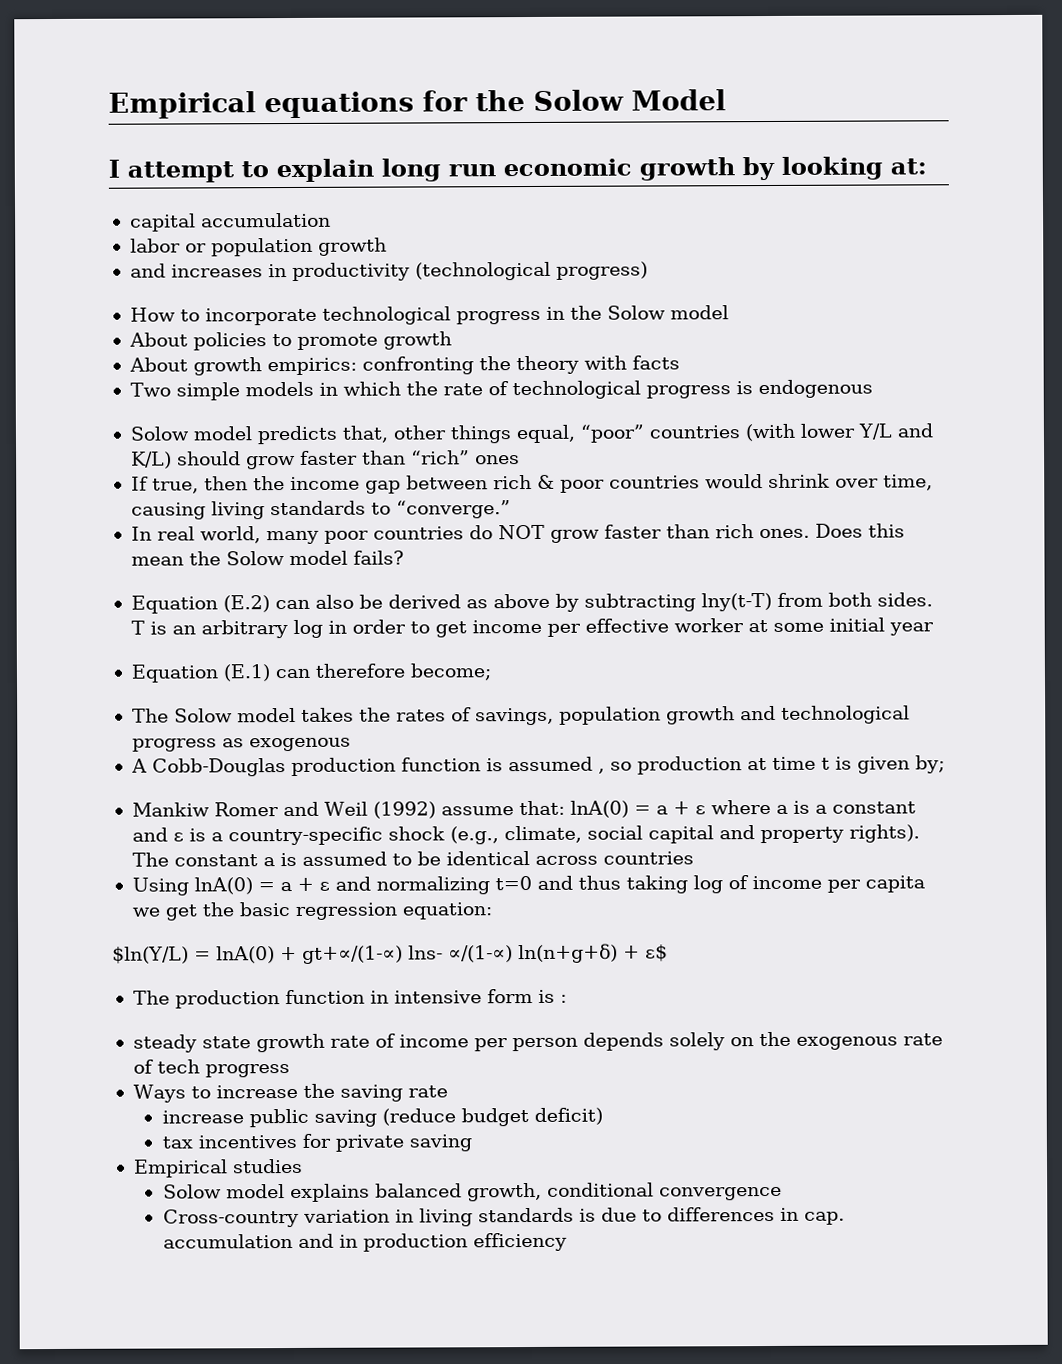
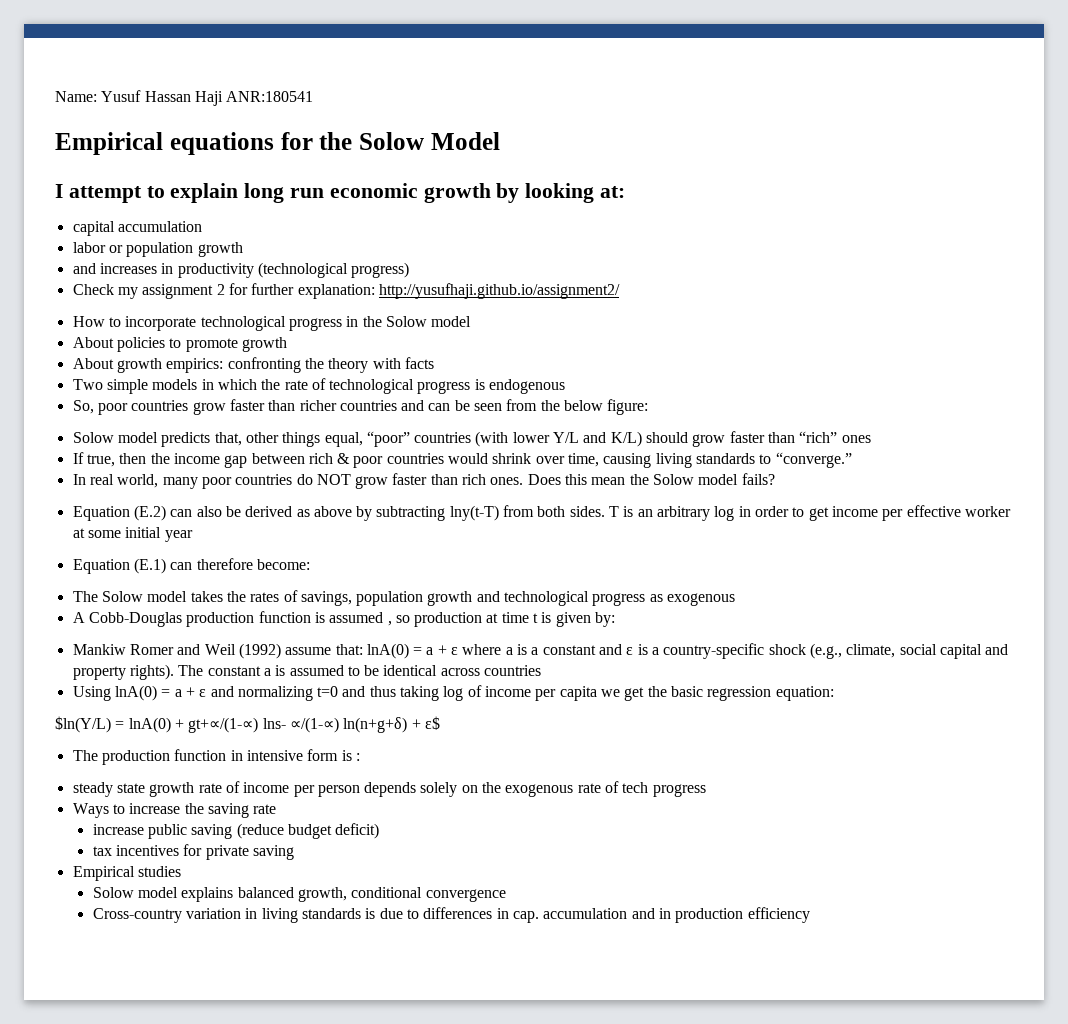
+ Name: Yusuf Hassan Haji ANR:180541
+ Check my assignment 2 for further explanation: http://yusufhaji.github.io/assignment2/
+ So, poor countries grow faster than richer countries and can be seen from the below figure:
- Equation (E.1) can therefore become;
+ Equation (E.1) can therefore become:
- A Cobb-Douglas production function is assumed , so production at time t is given by;
+ A Cobb-Douglas production function is assumed , so production at time t is given by:

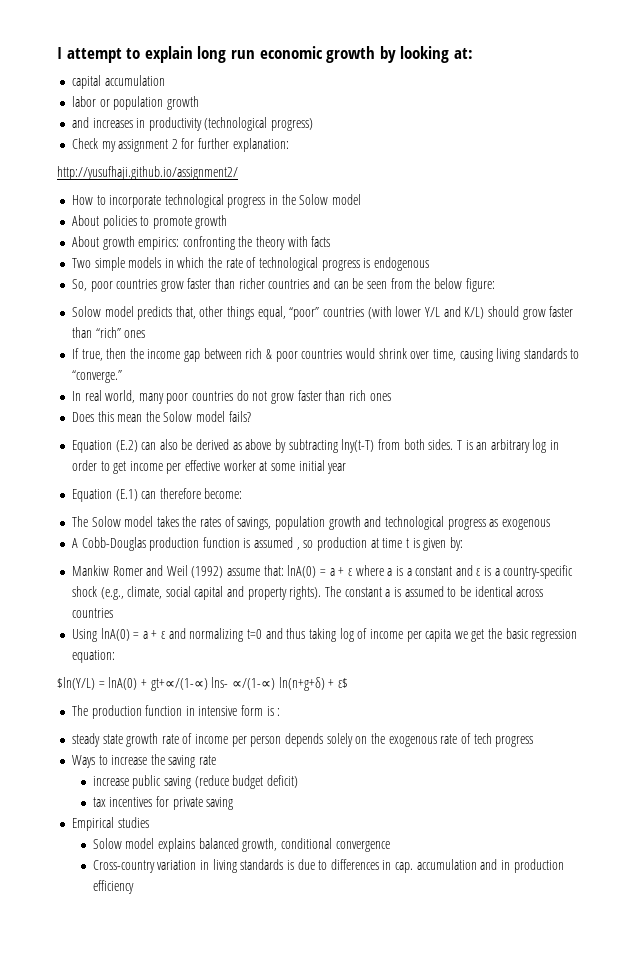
- Name: Yusuf Hassan Haji ANR:180541
- Empirical equations for the Solow Model
- Check my assignment 2 for further explanation: http://yusufhaji.github.io/assignment2/
+ Check my assignment 2 for further explanation:
+ http://yusufhaji.github.io/assignment2/
- In real world, many poor countries do NOT grow faster than rich ones. Does this mean the Solow model fails?
+ In real world, many poor countries do not grow faster than rich ones
+ Does this mean the Solow model fails?

